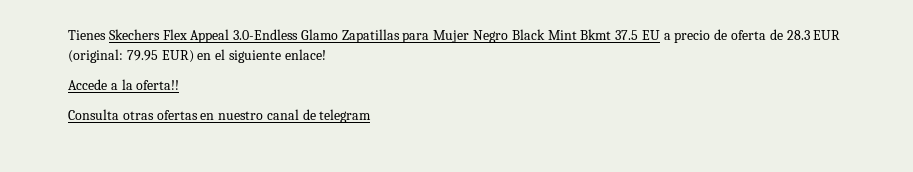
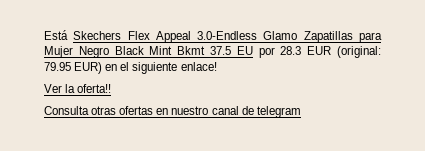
- Tienes Skechers Flex Appeal 3.0-Endless Glamo Zapatillas para Mujer Negro Black Mint Bkmt 37.5 EU a precio de oferta de 28.3 EUR (original: 79.95 EUR) en el siguiente enlace!
+ Está Skechers Flex Appeal 3.0-Endless Glamo Zapatillas para Mujer Negro Black Mint Bkmt 37.5 EU por 28.3 EUR (original: 79.95 EUR) en el siguiente enlace!
- Accede a la oferta!!
+ Ver la oferta!!

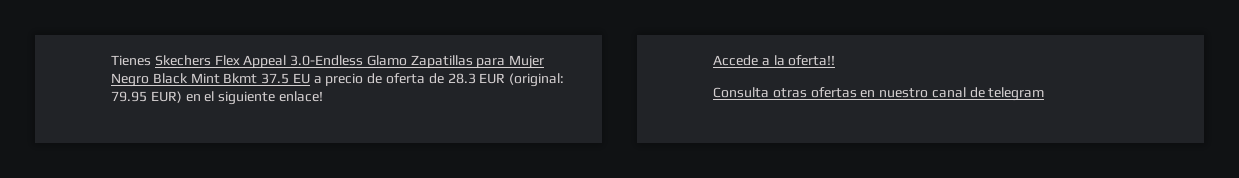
- Está Skechers Flex Appeal 3.0-Endless Glamo Zapatillas para Mujer Negro Black Mint Bkmt 37.5 EU por 28.3 EUR (original: 79.95 EUR) en el siguiente enlace!
+ Tienes Skechers Flex Appeal 3.0-Endless Glamo Zapatillas para Mujer Negro Black Mint Bkmt 37.5 EU a precio de oferta de 28.3 EUR (original: 79.95 EUR) en el siguiente enlace!
- Ver la oferta!!
+ Accede a la oferta!!

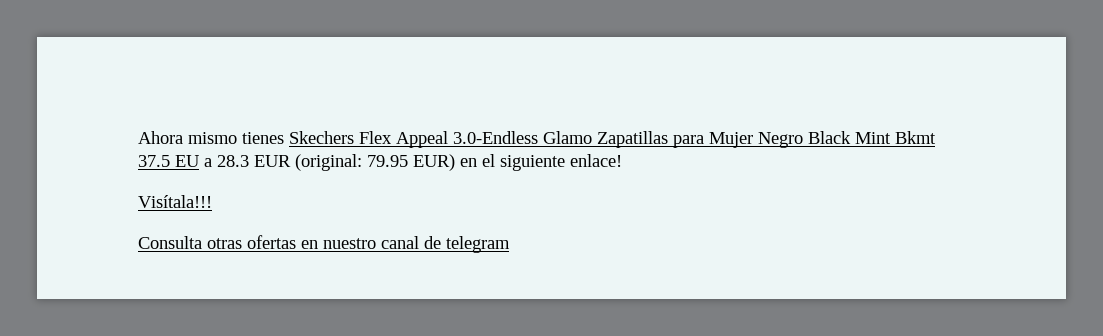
- Tienes Skechers Flex Appeal 3.0-Endless Glamo Zapatillas para Mujer Negro Black Mint Bkmt 37.5 EU a precio de oferta de 28.3 EUR (original: 79.95 EUR) en el siguiente enlace!
+ Ahora mismo tienes Skechers Flex Appeal 3.0-Endless Glamo Zapatillas para Mujer Negro Black Mint Bkmt 37.5 EU a 28.3 EUR (original: 79.95 EUR) en el siguiente enlace!
- Accede a la oferta!!
+ Visítala!!!

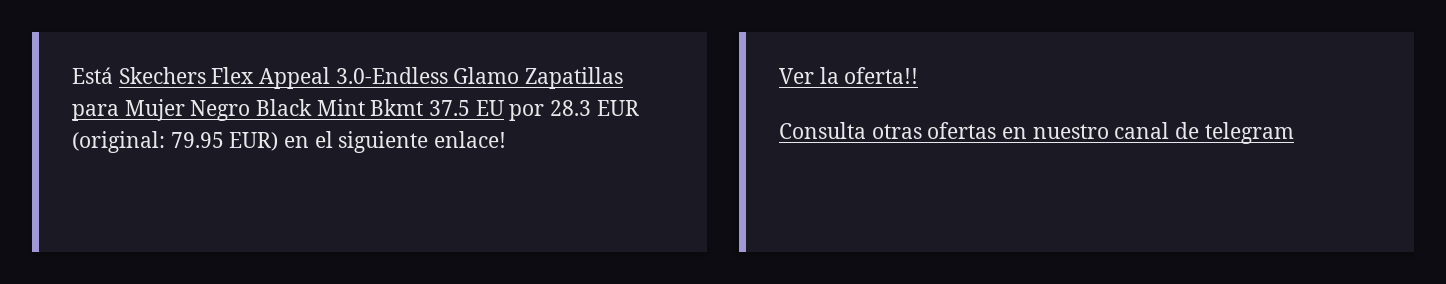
- Ahora mismo tienes Skechers Flex Appeal 3.0-Endless Glamo Zapatillas para Mujer Negro Black Mint Bkmt 37.5 EU a 28.3 EUR (original: 79.95 EUR) en el siguiente enlace!
+ Está Skechers Flex Appeal 3.0-Endless Glamo Zapatillas para Mujer Negro Black Mint Bkmt 37.5 EU por 28.3 EUR (original: 79.95 EUR) en el siguiente enlace!
- Visítala!!!
+ Ver la oferta!!

